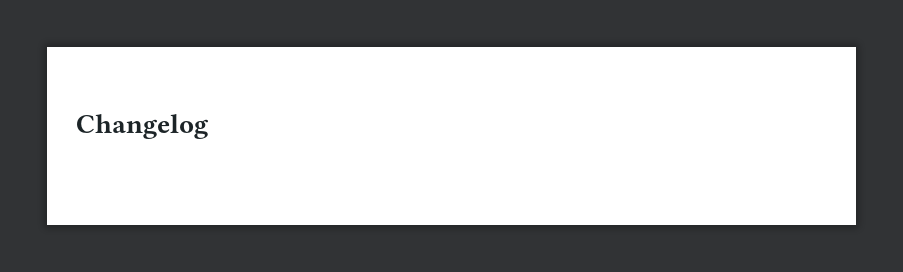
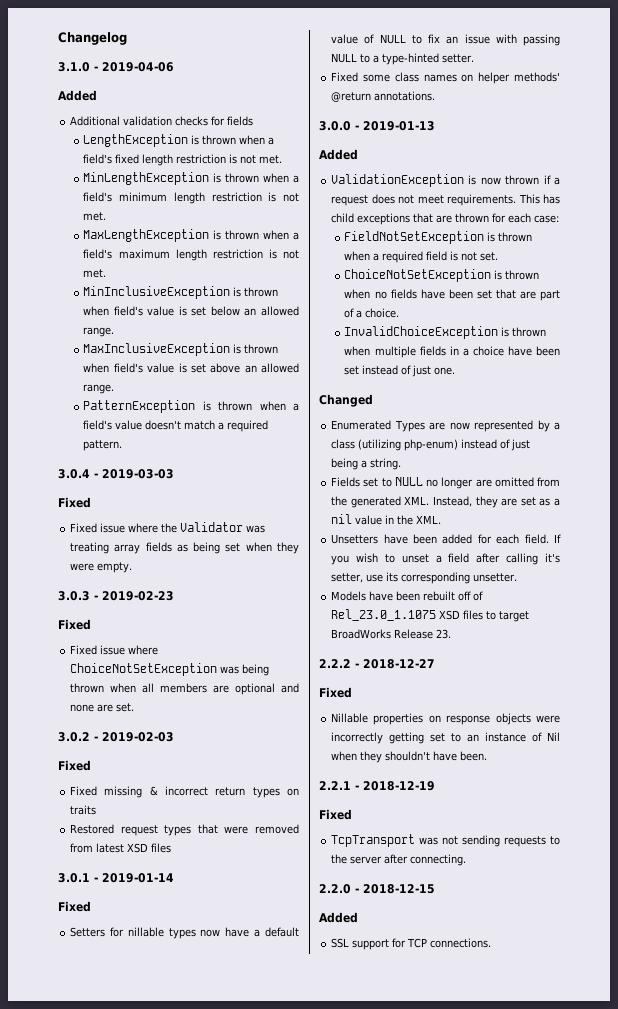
+ 3.1.0 - 2019-04-06
+ Added
+ Additional validation checks for fields
+ LengthException is thrown when a field's fixed length restriction is not met.
+ MinLengthException is thrown when a field's minimum length restriction is not met.
+ MaxLengthException is thrown when a field's maximum length restriction is not met.
+ MinInclusiveException is thrown when field's value is set below an allowed range.
+ MaxInclusiveException is thrown when field's value is set above an allowed range.
+ PatternException is thrown when a field's value doesn't match a required pattern.
+ 3.0.4 - 2019-03-03
+ Fixed
+ Fixed issue where the Validator was treating array fields as being set when they were empty.
+ 3.0.3 - 2019-02-23
+ Fixed
+ Fixed issue where ChoiceNotSetException was being thrown when all members are optional and none are set.
+ 3.0.2 - 2019-02-03
+ Fixed
+ Fixed missing & incorrect return types on traits
+ Restored request types that were removed from latest XSD files
+ 3.0.1 - 2019-01-14
+ Fixed
+ Setters for nillable types now have a default value of NULL to fix an issue with passing NULL to a type-hinted setter.
+ Fixed some class names on helper methods' @return annotations.
+ 3.0.0 - 2019-01-13
+ Added
+ ValidationException is now thrown if a request does not meet requirements. This has child exceptions that are thrown for each case:
+ FieldNotSetException is thrown when a required field is not set.
+ ChoiceNotSetException is thrown when no fields have been set that are part of a choice.
+ InvalidChoiceException is thrown when multiple fields in a choice have been set instead of just one.
+ Changed
+ Enumerated Types are now represented by a class (utilizing php-enum) instead of just being a string.
+ Fields set to NULL no longer are omitted from the generated XML. Instead, they are set as a nil value in the XML.
+ Unsetters have been added for each field. If you wish to unset a field after calling it's setter, use its corresponding unsetter.
+ Models have been rebuilt off of Rel_23.0_1.1075 XSD files to target BroadWorks Release 23.
+ 2.2.2 - 2018-12-27
+ Fixed
+ Nillable properties on response objects were incorrectly getting set to an instance of Nil when they shouldn't have been.
+ 2.2.1 - 2018-12-19
+ Fixed
+ TcpTransport was not sending requests to the server after connecting.
+ 2.2.0 - 2018-12-15
+ Added
+ SSL support for TCP connections.

